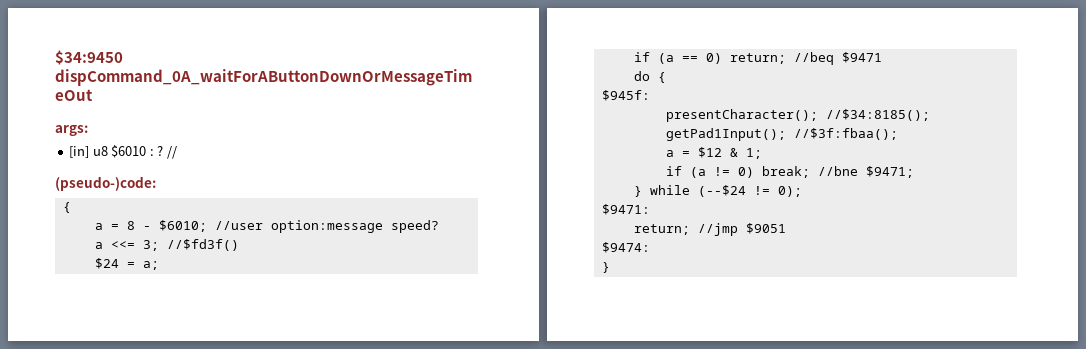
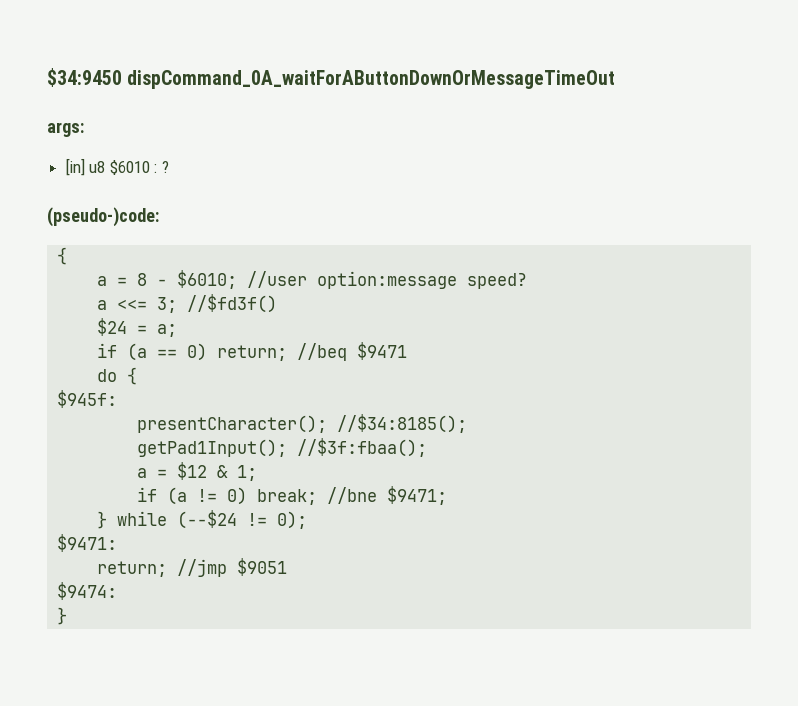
- [in] u8 $6010 : ? //
+ [in] u8 $6010 : ?

